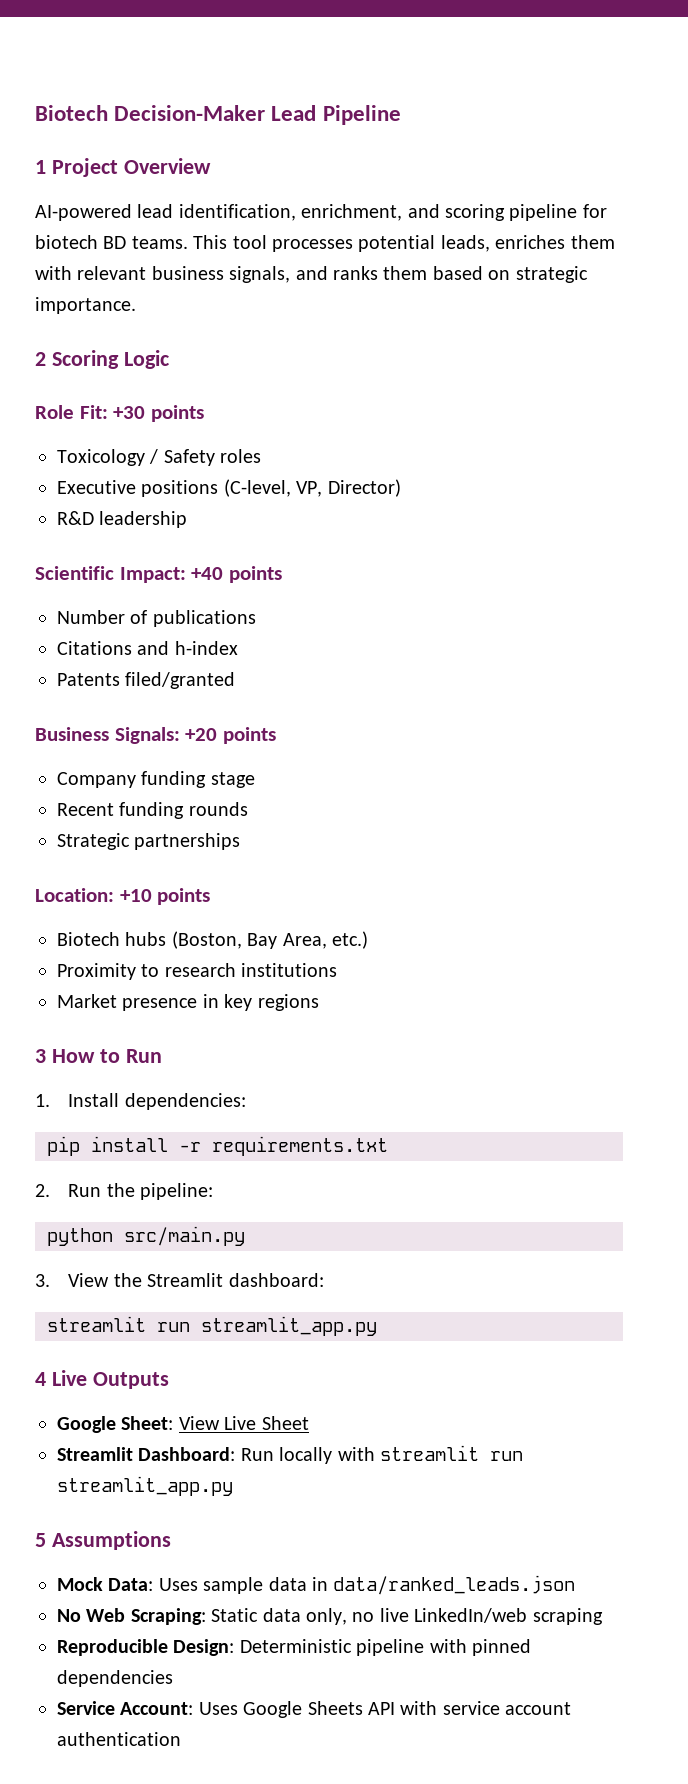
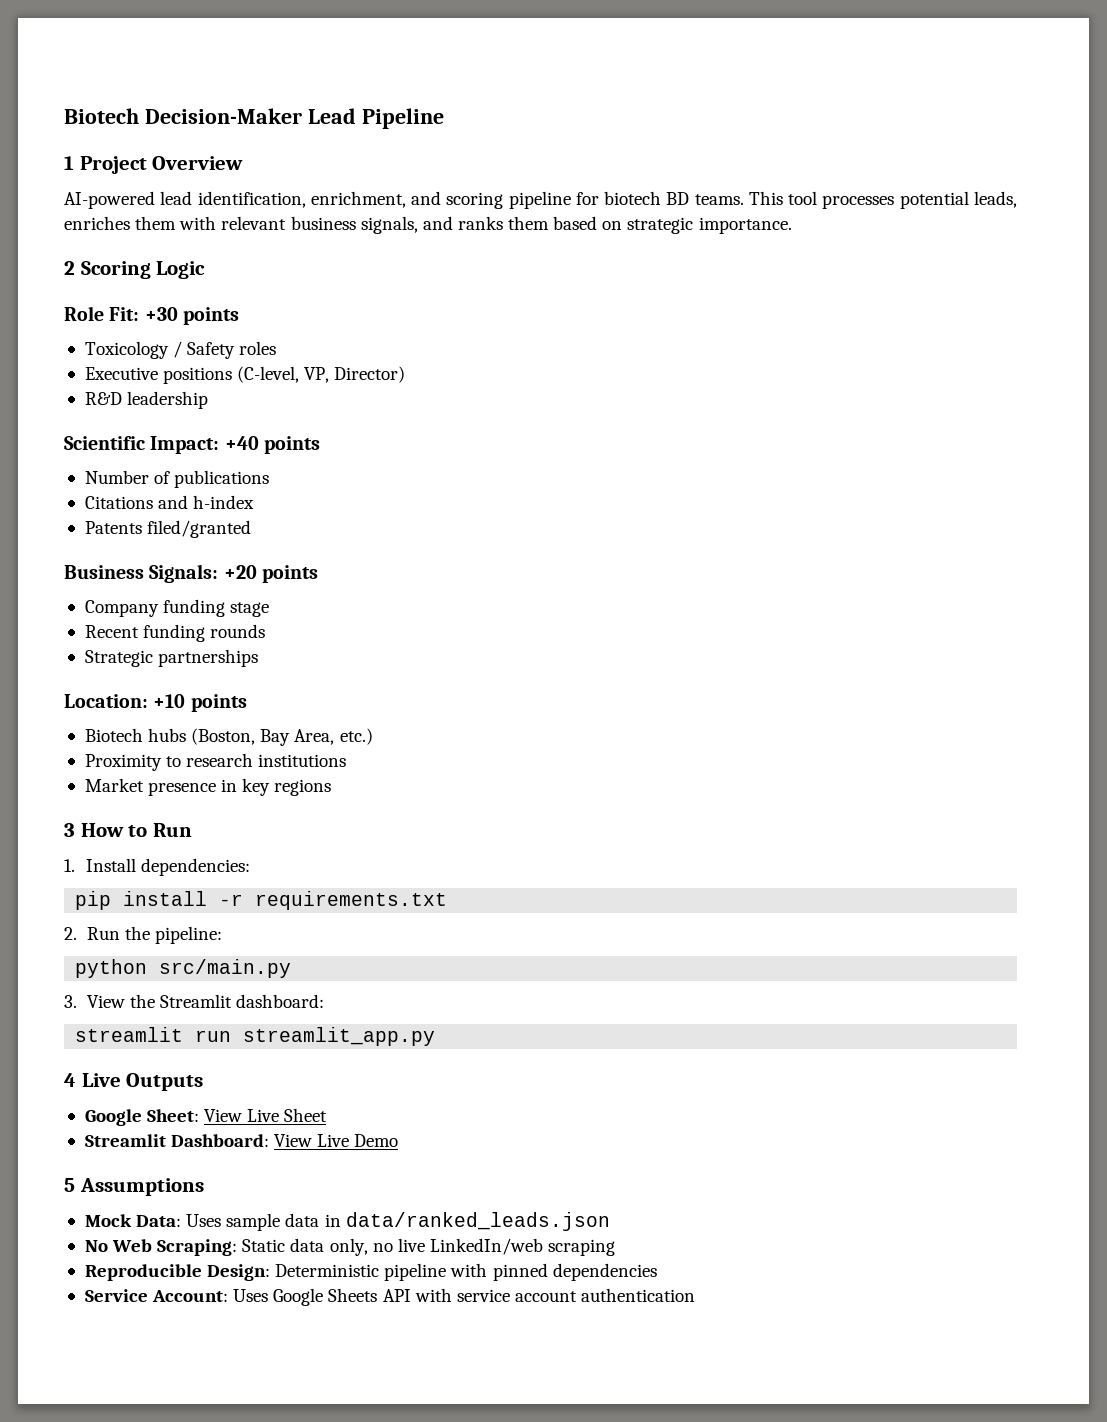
- Streamlit Dashboard: Run locally with streamlit run streamlit_app.py
+ Streamlit Dashboard: View Live Demo

